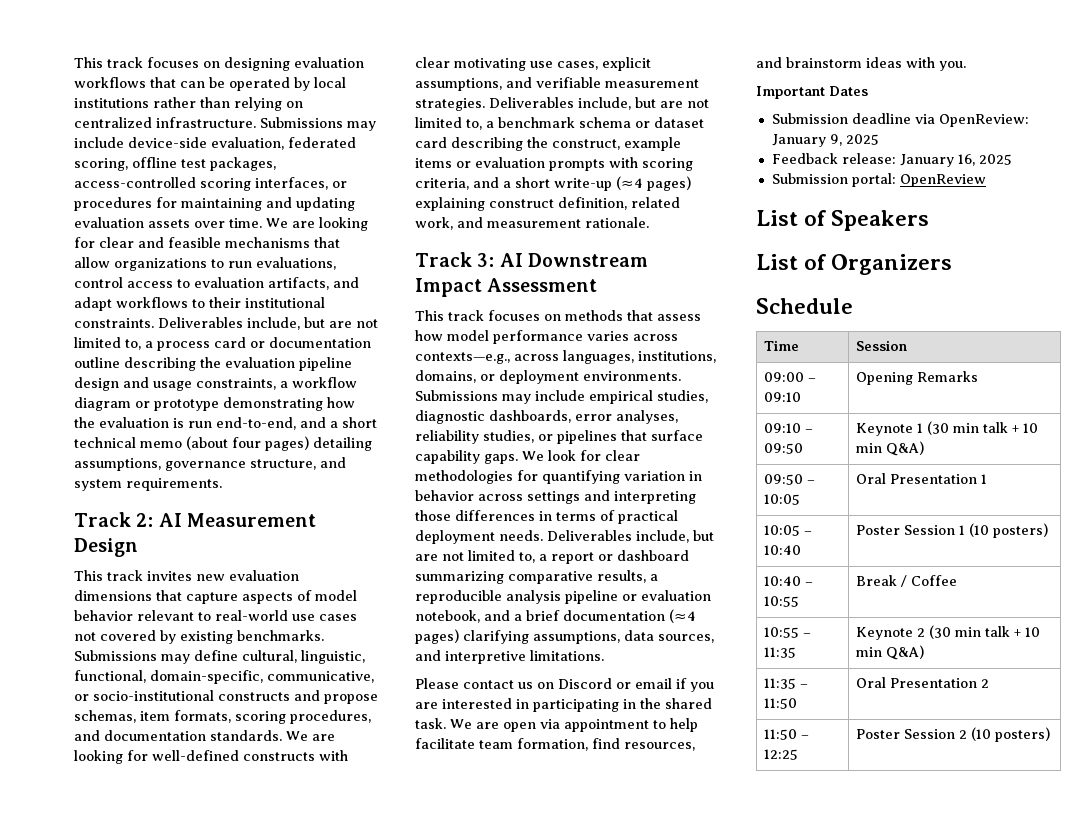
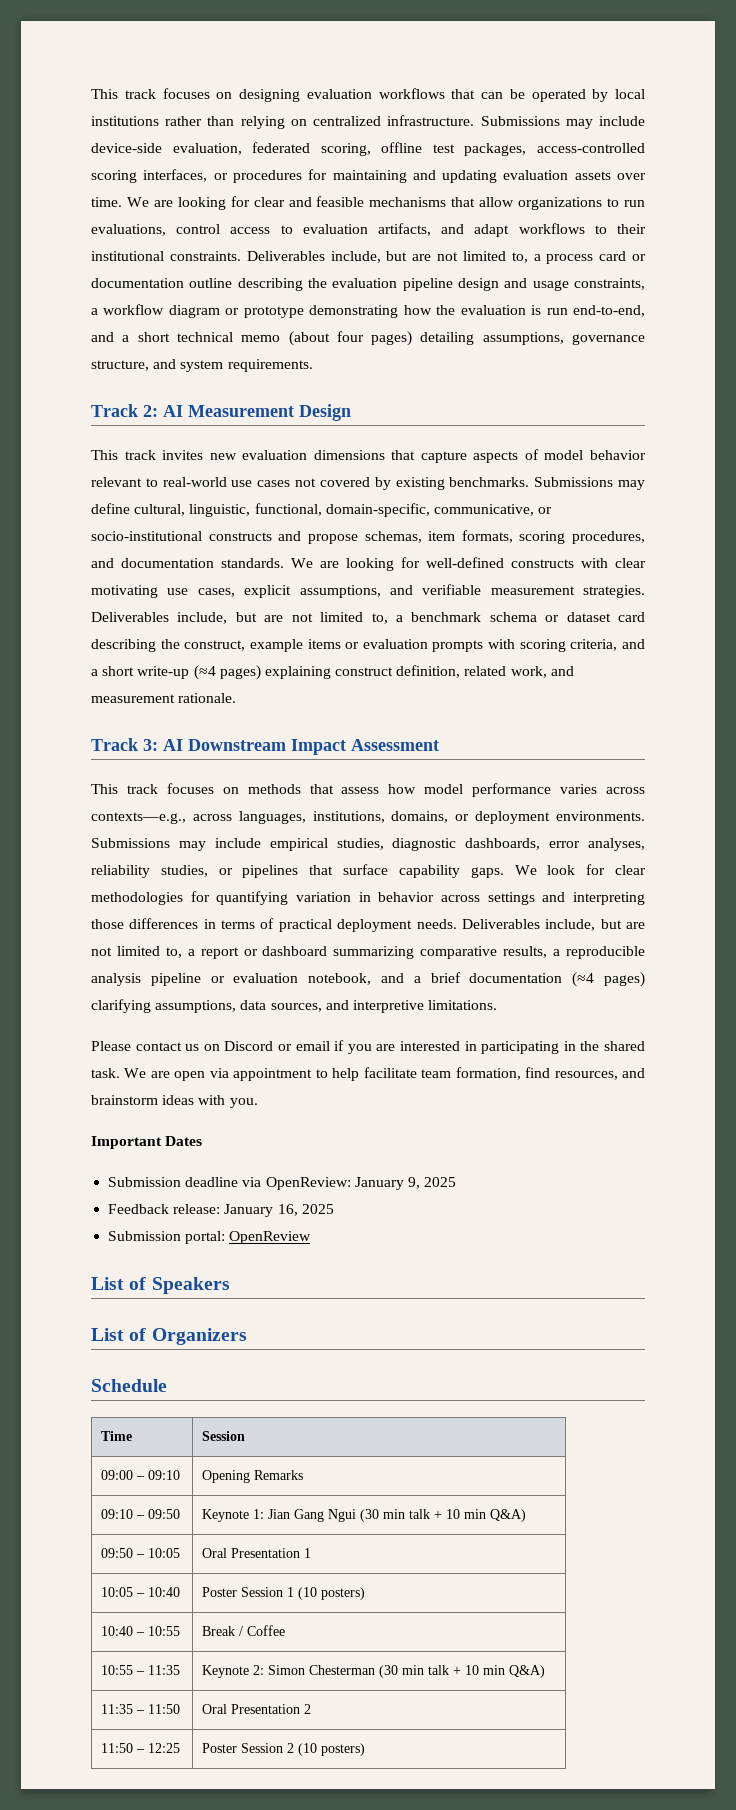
- 09:10 – 09:50 | Keynote 1 (30 min talk + 10 min Q&A)
+ 09:10 – 09:50 | Keynote 1: Jian Gang Ngui (30 min talk + 10 min Q&A)
- 10:55 – 11:35 | Keynote 2 (30 min talk + 10 min Q&A)
+ 10:55 – 11:35 | Keynote 2: Simon Chesterman (30 min talk + 10 min Q&A)

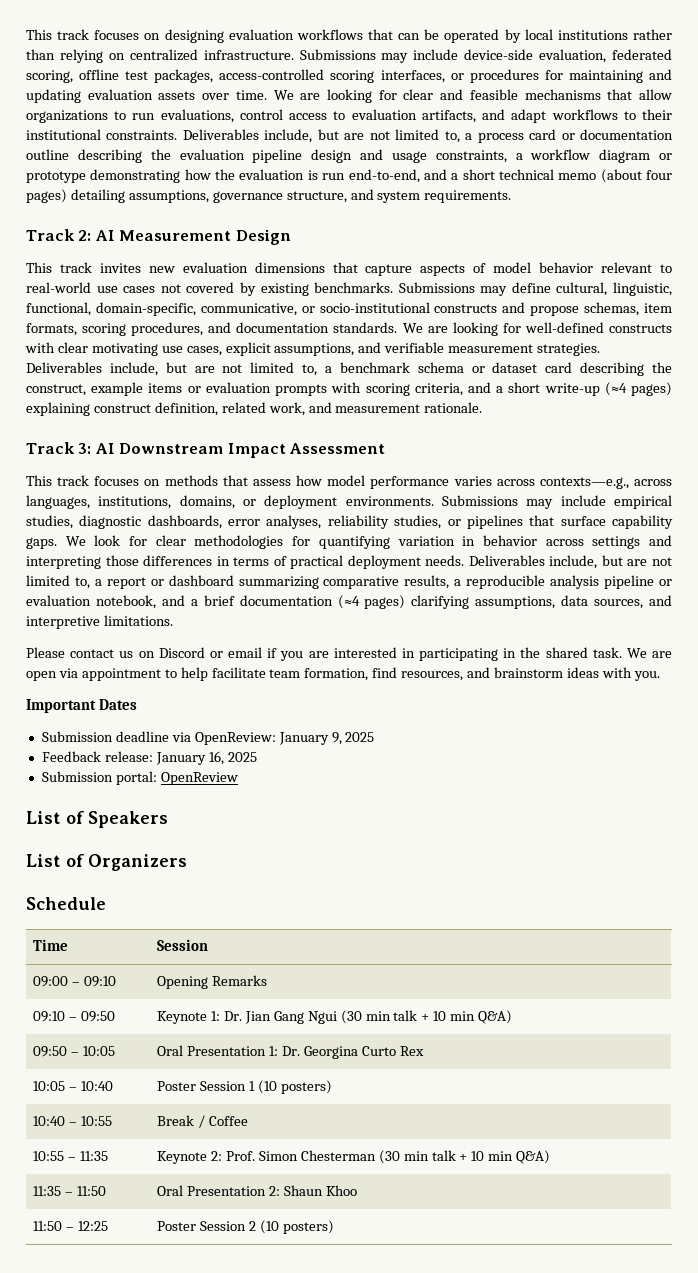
- 09:10 – 09:50 | Keynote 1: Jian Gang Ngui (30 min talk + 10 min Q&A)
+ 09:10 – 09:50 | Keynote 1: Dr. Jian Gang Ngui (30 min talk + 10 min Q&A)
- 09:50 – 10:05 | Oral Presentation 1
+ 09:50 – 10:05 | Oral Presentation 1: Dr. Georgina Curto Rex
- 10:55 – 11:35 | Keynote 2: Simon Chesterman (30 min talk + 10 min Q&A)
+ 10:55 – 11:35 | Keynote 2: Prof. Simon Chesterman (30 min talk + 10 min Q&A)
- 11:35 – 11:50 | Oral Presentation 2
+ 11:35 – 11:50 | Oral Presentation 2: Shaun Khoo

